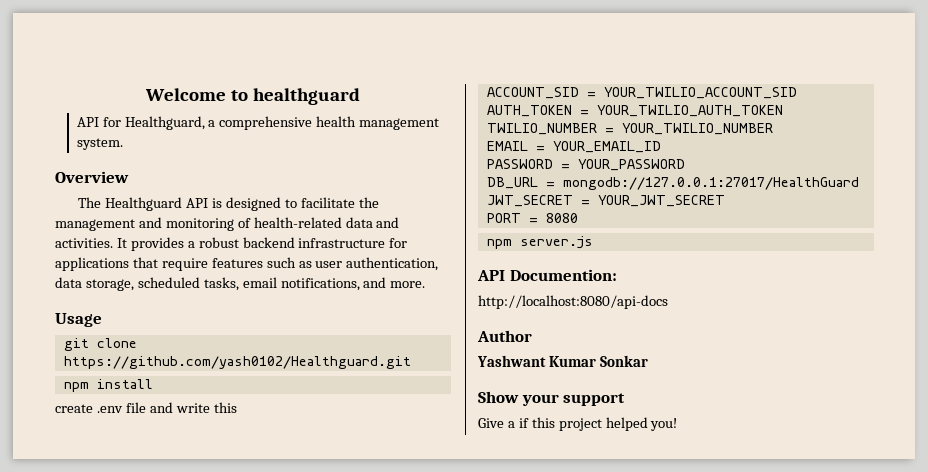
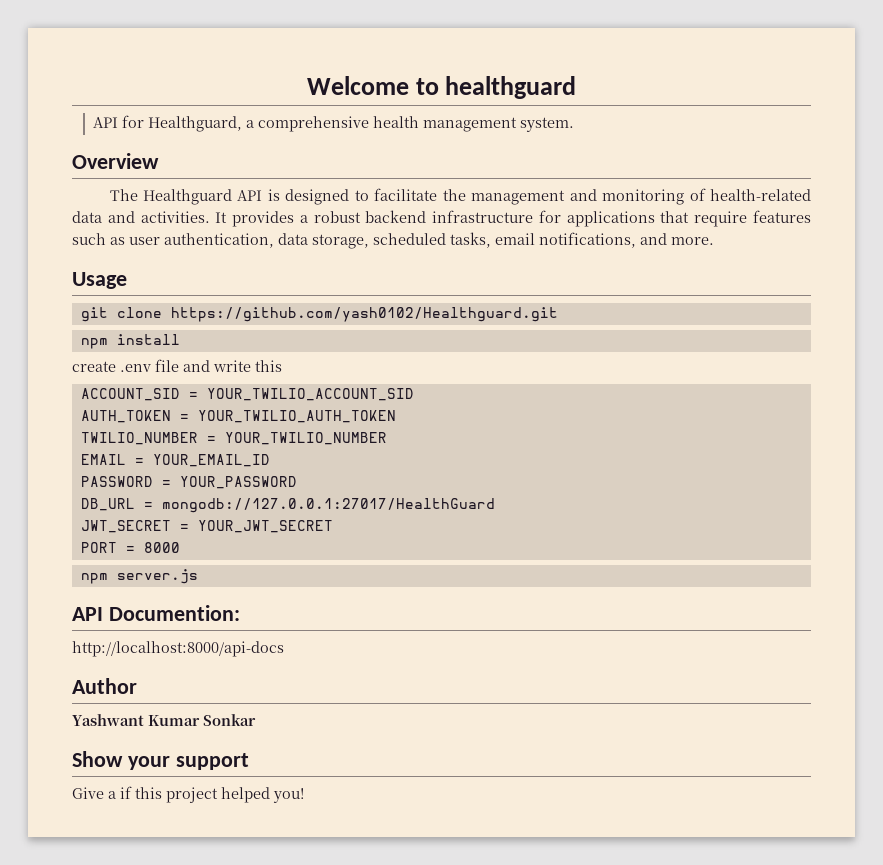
- PORT = 8080
+ PORT = 8000
- http://localhost:8080/api-docs
+ http://localhost:8000/api-docs

